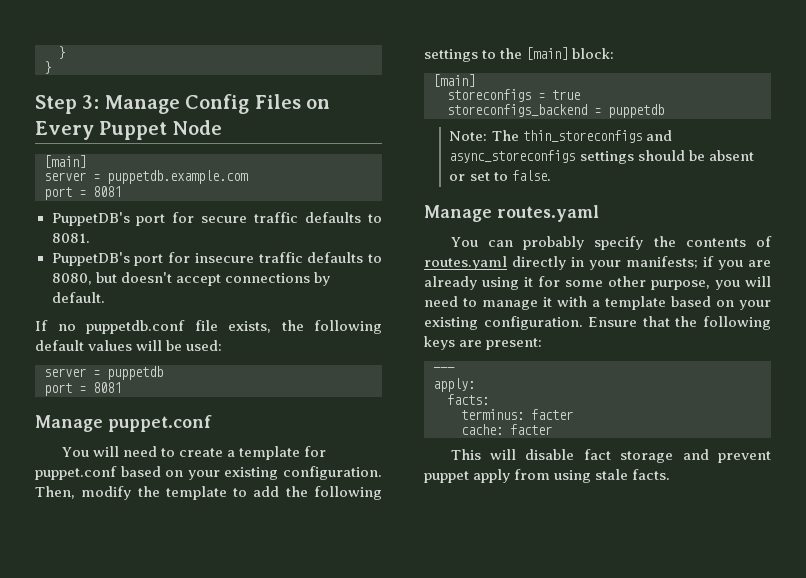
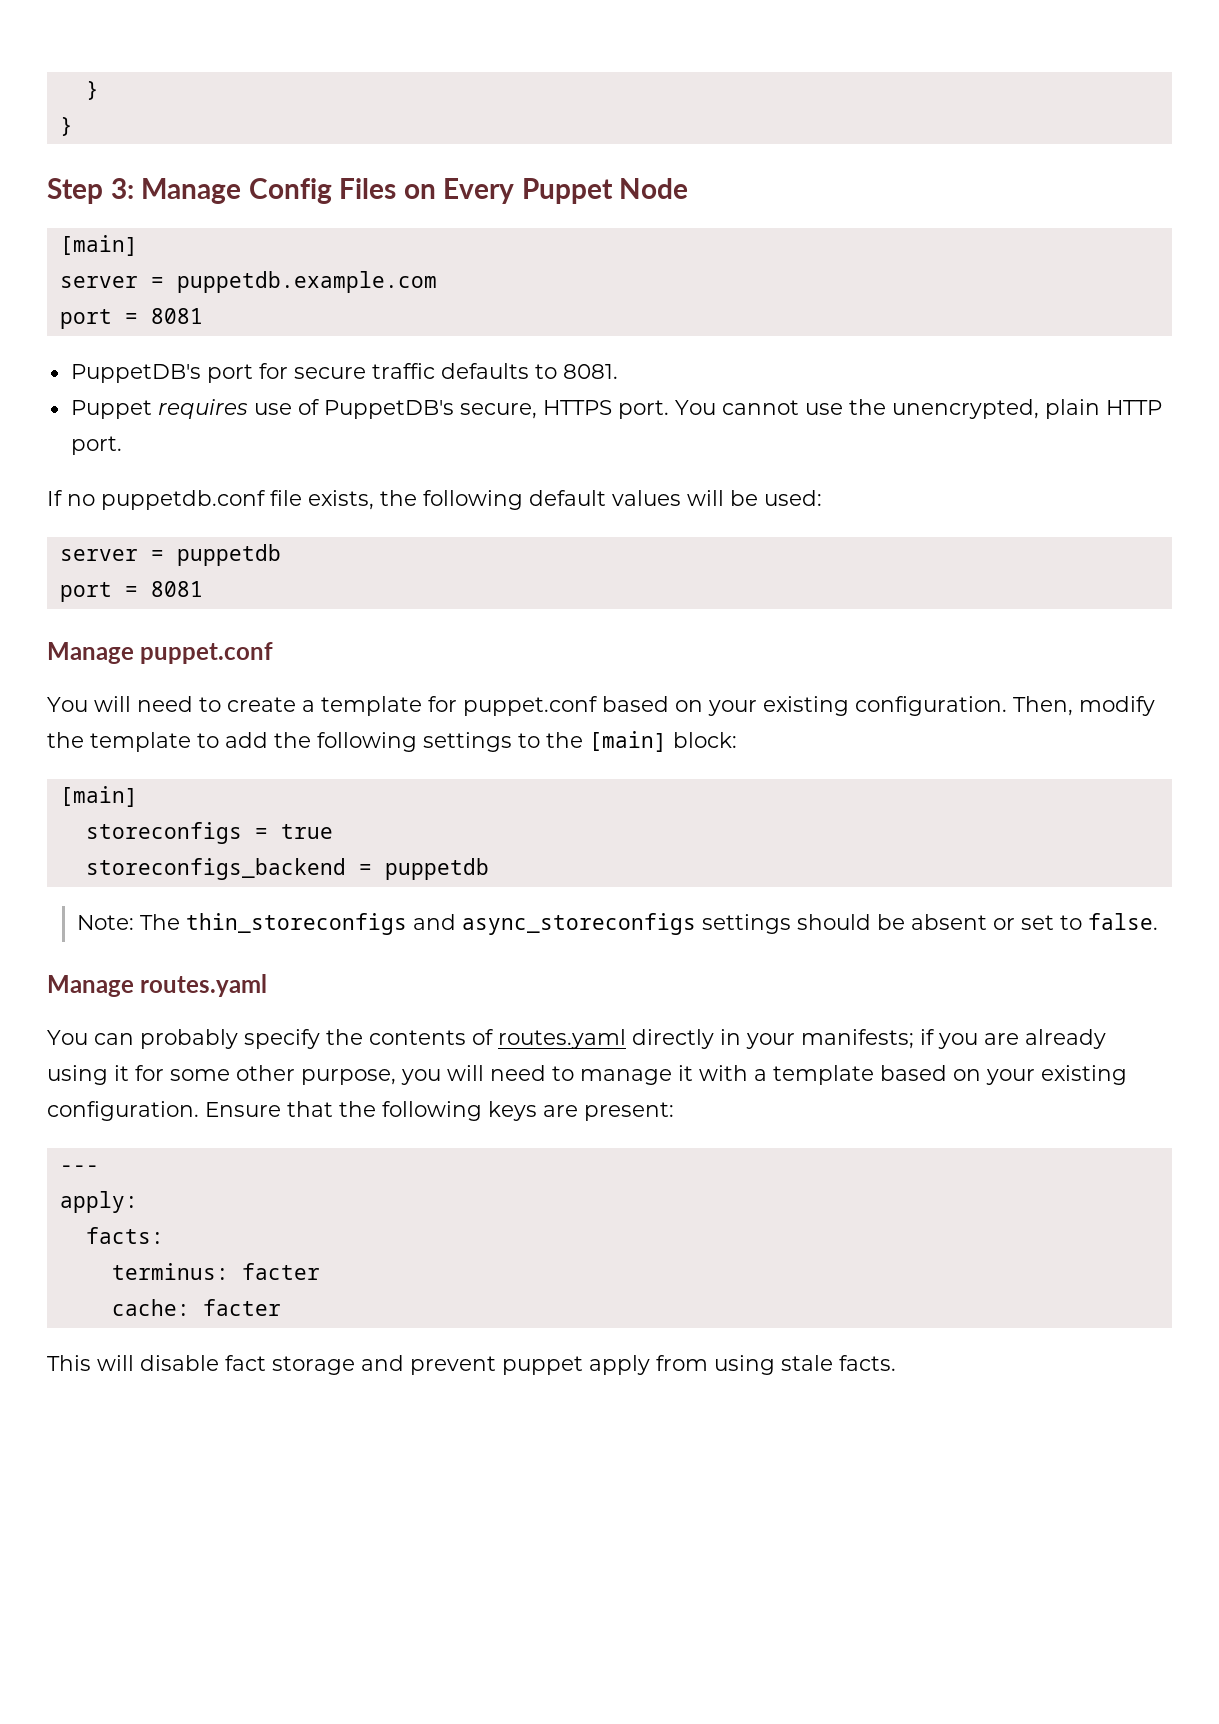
- PuppetDB's port for insecure traffic defaults to 8080, but doesn't accept connections by default.
+ Puppet requires use of PuppetDB's secure, HTTPS port. You cannot use the unencrypted, plain HTTP port.

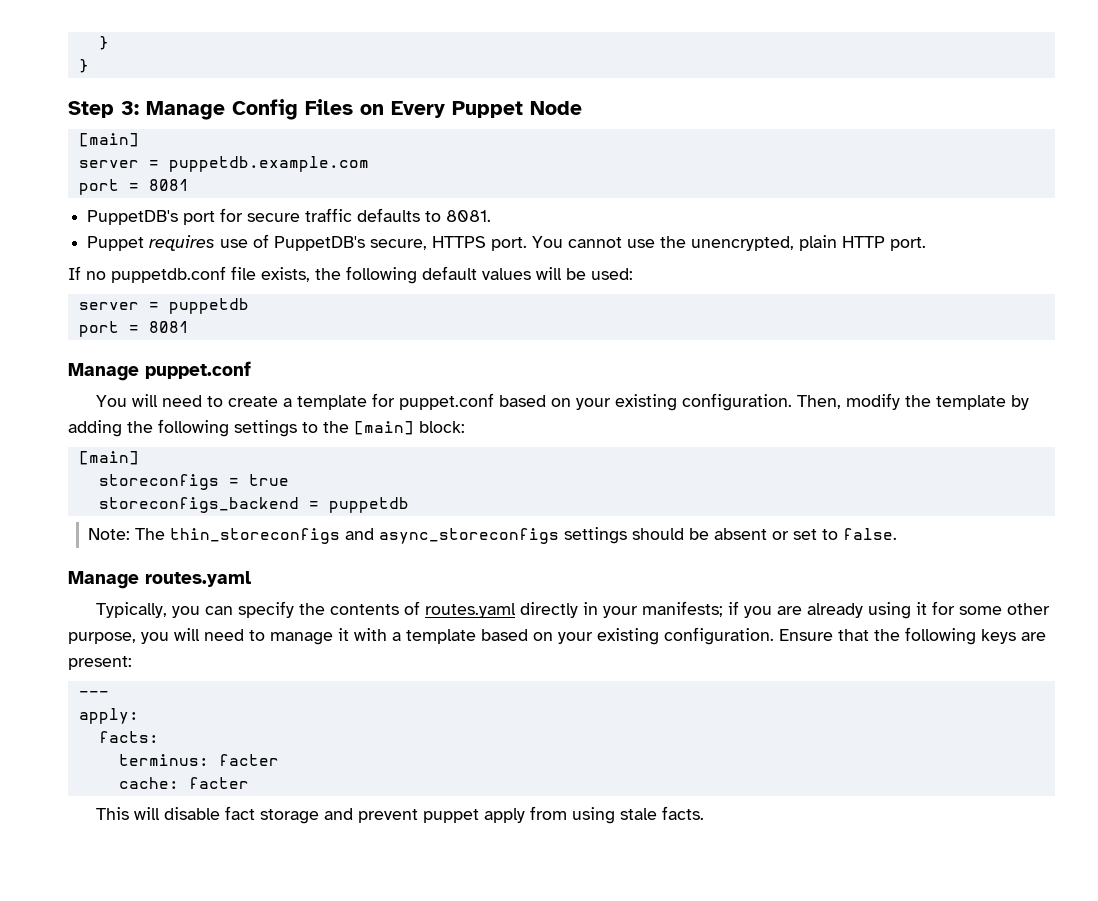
- Then, modify the template to add the following settings to the [main] block:
+ Then, modify the template by adding the following settings to the [main] block:
- You can probably specify the contents of routes.yaml directly in your manifests; if you are already using it for some other purpose, you will need to manage it with a template based on your existing configuration.
+ Typically, you can specify the contents of routes.yaml directly in your manifests; if you are already using it for some other purpose, you will need to manage it with a template based on your existing configuration.

